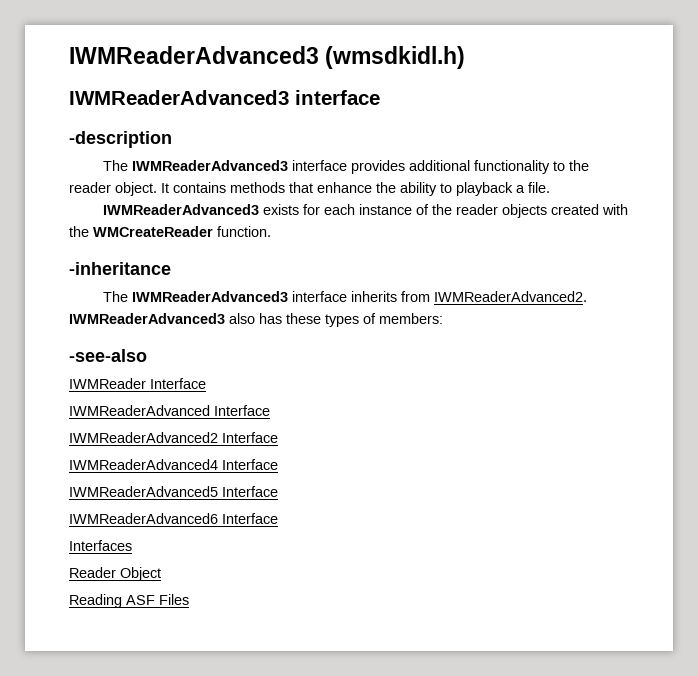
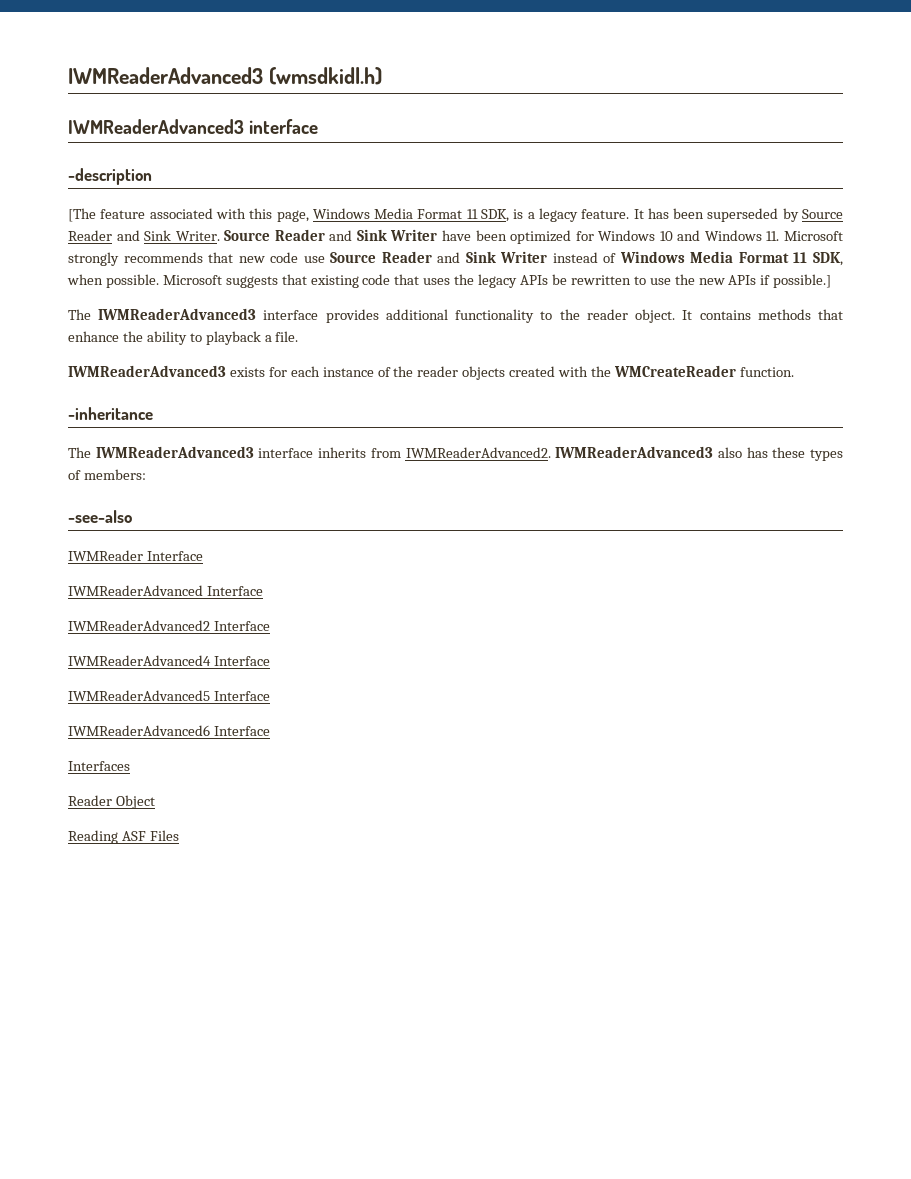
+ [The feature associated with this page, Windows Media Format 11 SDK, is a legacy feature. It has been superseded by Source Reader and Sink Writer. Source Reader and Sink Writer have been optimized for Windows 10 and Windows 11. Microsoft strongly recommends that new code use Source Reader and Sink Writer instead of Windows Media Format 11 SDK, when possible. Microsoft suggests that existing code that uses the legacy APIs be rewritten to use the new APIs if possible.]

